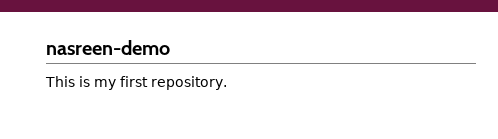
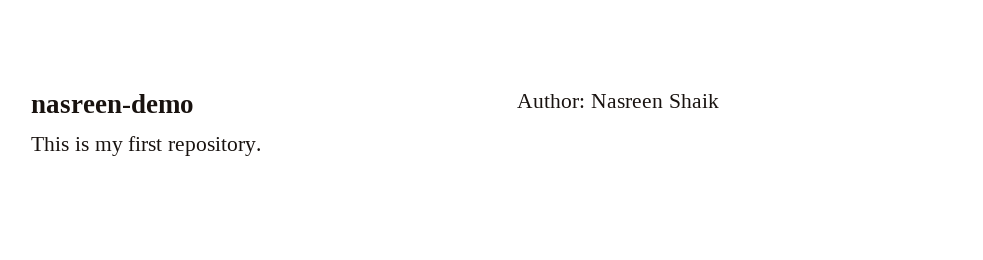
+ Author: Nasreen Shaik

